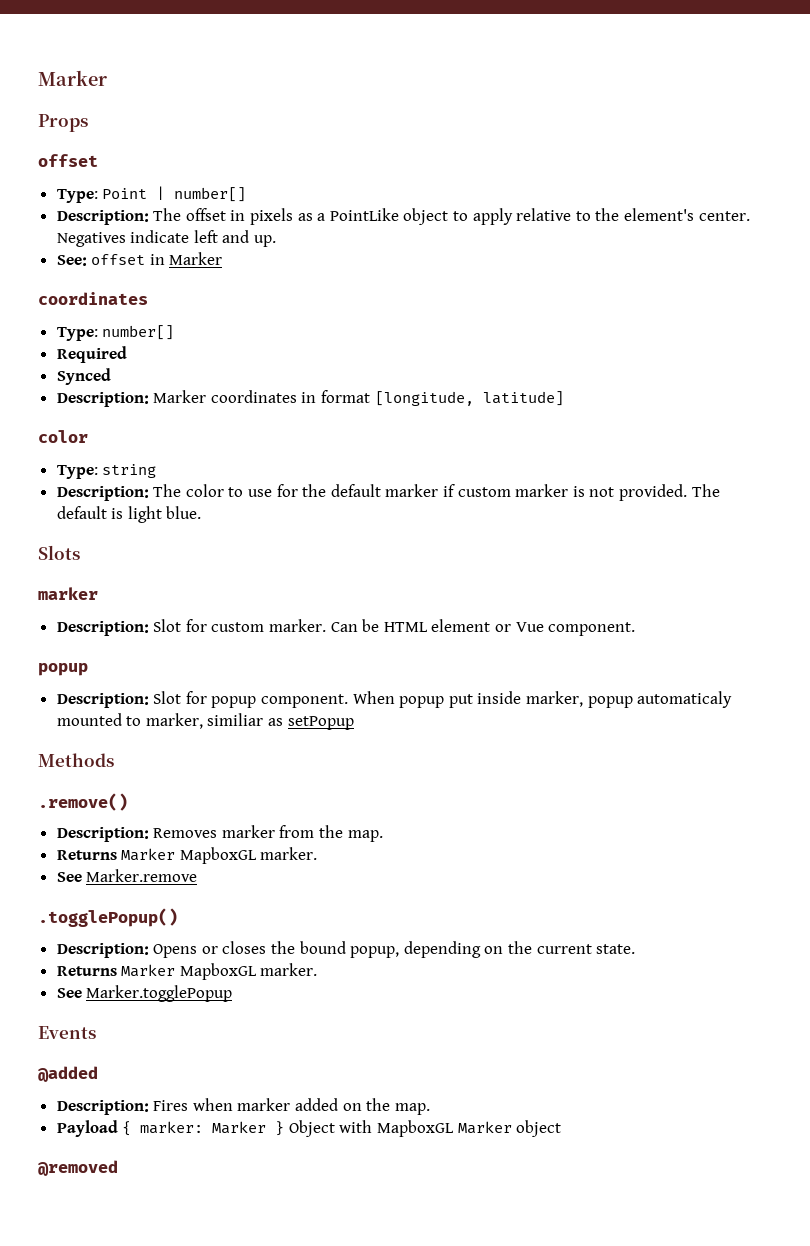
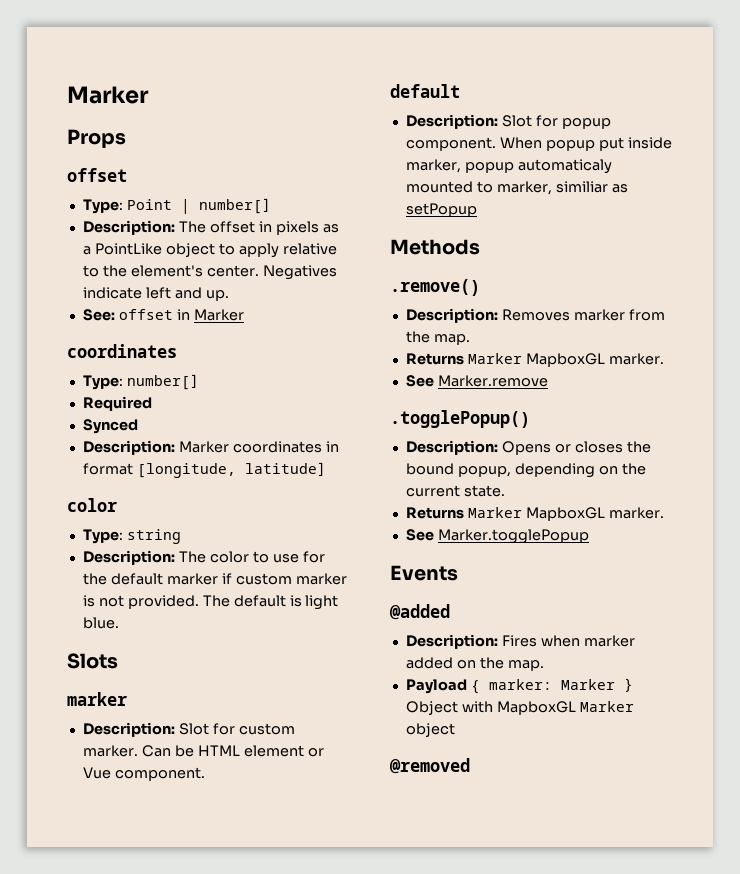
  Can be HTML element or Vue component.
- popup
+ default

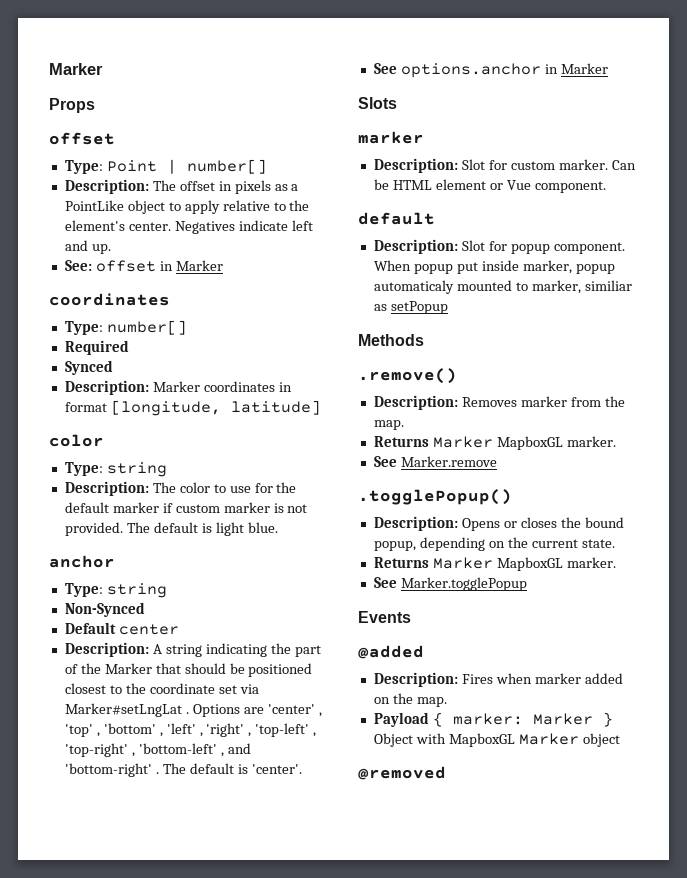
+ anchor
+ Type: string
+ Non-Synced
+ Default center
+ Description: A string indicating the part of the Marker that should be positioned closest to the coordinate set via Marker#setLngLat . Options are 'center' , 'top' , 'bottom' , 'left' , 'right' , 'top-left' , 'top-right' , 'bottom-left' , and 'bottom-right' . The default is 'center'.
+ See options.anchor in Marker

